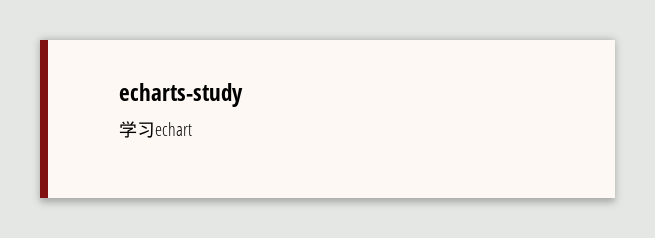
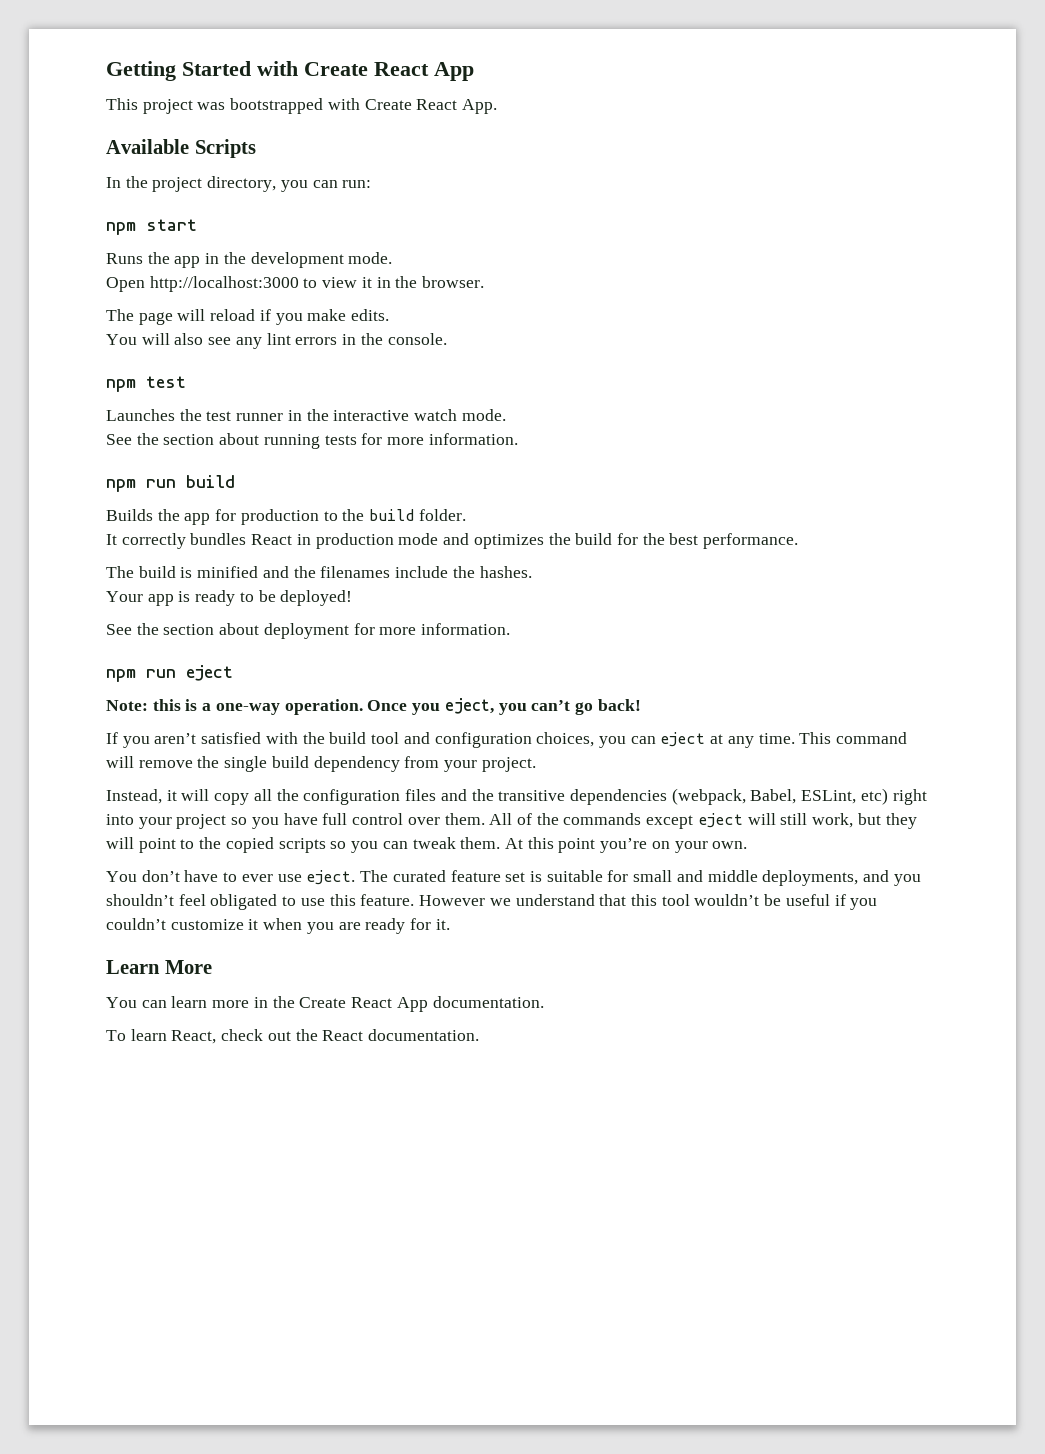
- echarts-study
- 学习echart
+ Getting Started with Create React App
+ This project was bootstrapped with Create React App.
+ Available Scripts
+ In the project directory, you can run:
+ npm start
+ Runs the app in the development mode.
+ Open http://localhost:3000 to view it in the browser.
+ The page will reload if you make edits.
+ You will also see any lint errors in the console.
+ npm test
+ Launches the test runner in the interactive watch mode.
+ See the section about running tests for more information.
+ npm run build
+ Builds the app for production to the build folder.
+ It correctly bundles React in production mode and optimizes the build for the best performance.
+ The build is minified and the filenames include the hashes.
+ Your app is ready to be deployed!
+ See the section about deployment for more information.
+ npm run eject
+ Note: this is a one-way operation. Once you eject, you can’t go back!
+ If you aren’t satisfied with the build tool and configuration choices, you can eject at any time. This command will remove the single build dependency from your project.
+ Instead, it will copy all the configuration files and the transitive dependencies (webpack, Babel, ESLint, etc) right into your project so you have full control over them. All of the commands except eject will still work, but they will point to the copied scripts so you can tweak them. At this point you’re on your own.
+ You don’t have to ever use eject. The curated feature set is suitable for small and middle deployments, and you shouldn’t feel obligated to use this feature. However we understand that this tool wouldn’t be useful if you couldn’t customize it when you are ready for it.
+ Learn More
+ You can learn more in the Create React App documentation.
+ To learn React, check out the React documentation.

